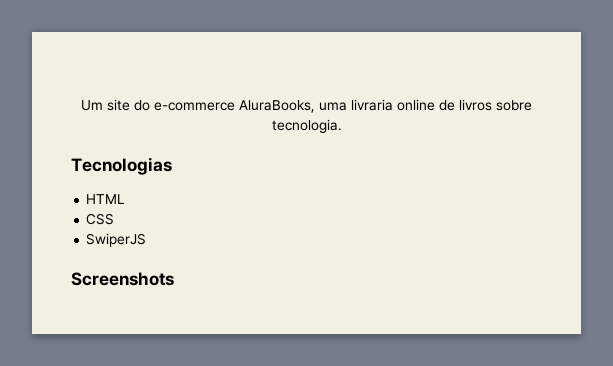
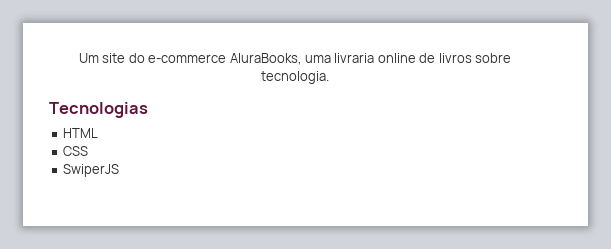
- Screenshots

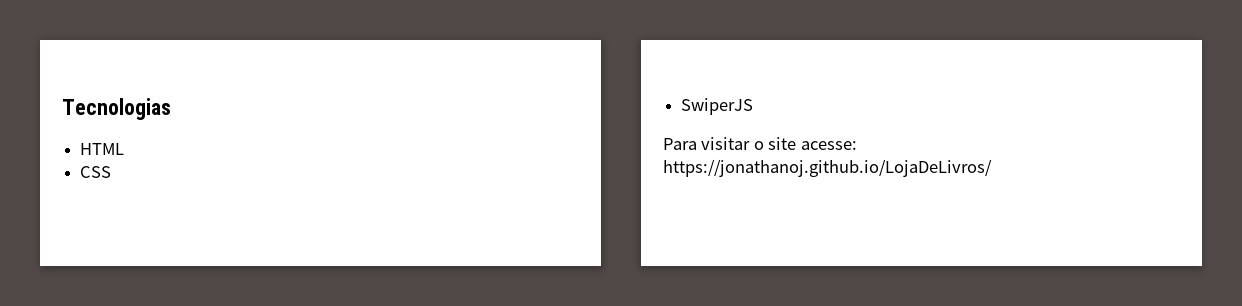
- Um site do e-commerce AluraBooks, uma livraria online de livros sobre tecnologia.
  Tecnologias
  HTML
  CSS
  SwiperJS
+ Para visitar o site acesse: https://jonathanoj.github.io/LojaDeLivros/

